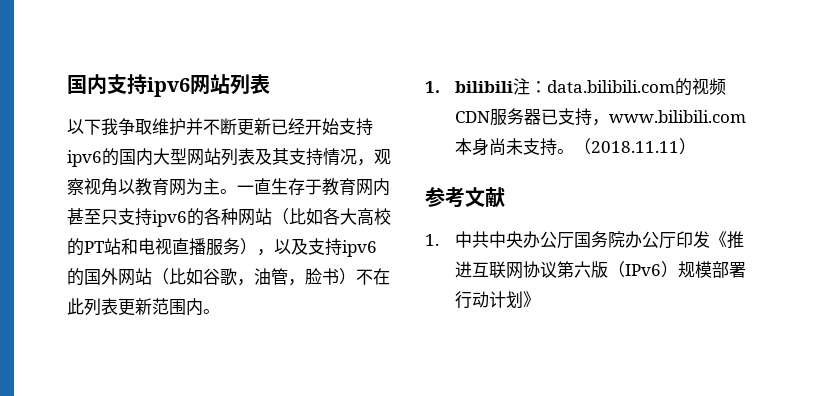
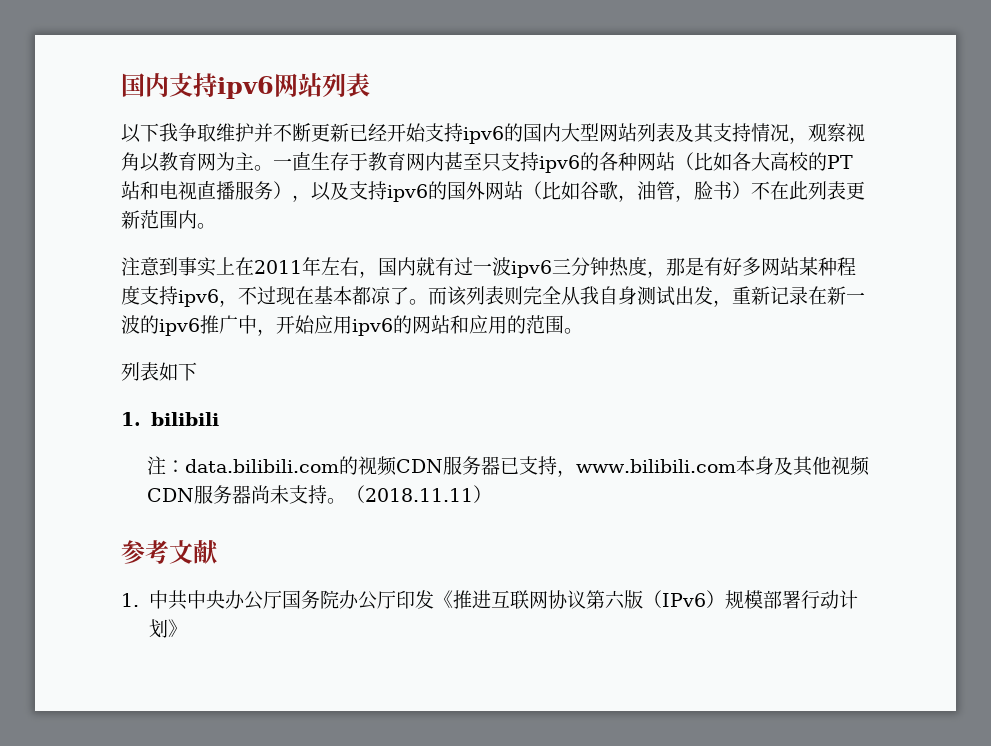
+ 注意到事实上在2011年左右，国内就有过一波ipv6三分钟热度，那是有好多网站某种程度支持ipv6，不过现在基本都凉了。而该列表则完全从我自身测试出发，重新记录在新一波的ipv6推广中，开始应用ipv6的网站和应用的范围。
+ 列表如下
- 1. bilibili注：data.bilibili.com的视频CDN服务器已支持，www.bilibili.com本身尚未支持。
+ 1. bilibili
+ 注：data.bilibili.com的视频CDN服务器已支持，www.bilibili.com本身及其他视频CDN服务器尚未支持。

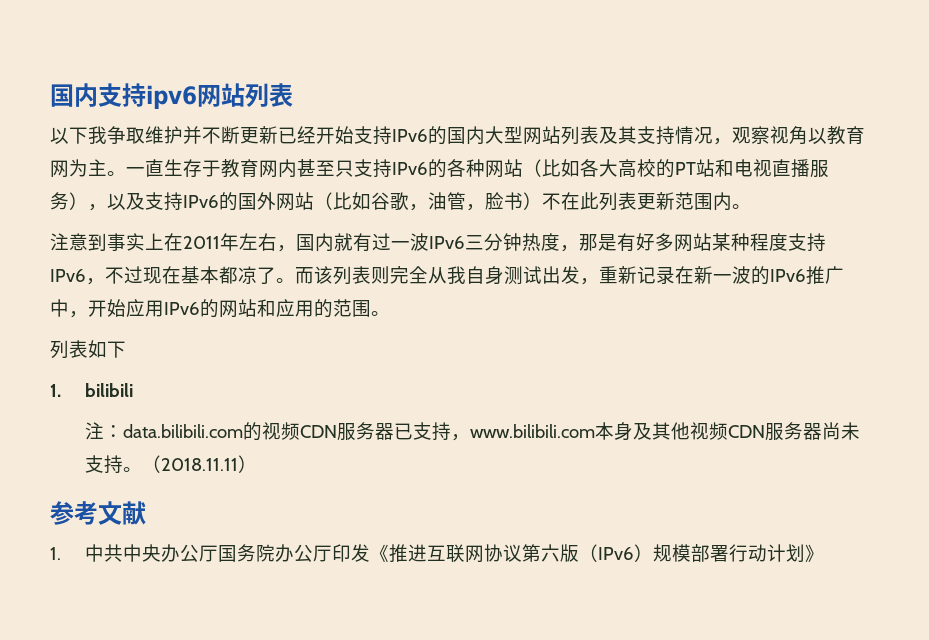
- 以下我争取维护并不断更新已经开始支持ipv6的国内大型网站列表及其支持情况，观察视角以教育网为主。
+ 以下我争取维护并不断更新已经开始支持IPv6的国内大型网站列表及其支持情况，观察视角以教育网为主。
- 一直生存于教育网内甚至只支持ipv6的各种网站（比如各大高校的PT站和电视直播服务），以及支持ipv6的国外网站（比如谷歌，油管，脸书）不在此列表更新范围内。
+ 一直生存于教育网内甚至只支持IPv6的各种网站（比如各大高校的PT站和电视直播服务），以及支持IPv6的国外网站（比如谷歌，油管，脸书）不在此列表更新范围内。
- 注意到事实上在2011年左右，国内就有过一波ipv6三分钟热度，那是有好多网站某种程度支持ipv6，不过现在基本都凉了。
+ 注意到事实上在2011年左右，国内就有过一波IPv6三分钟热度，那是有好多网站某种程度支持IPv6，不过现在基本都凉了。
- 而该列表则完全从我自身测试出发，重新记录在新一波的ipv6推广中，开始应用ipv6的网站和应用的范围。
+ 而该列表则完全从我自身测试出发，重新记录在新一波的IPv6推广中，开始应用IPv6的网站和应用的范围。

